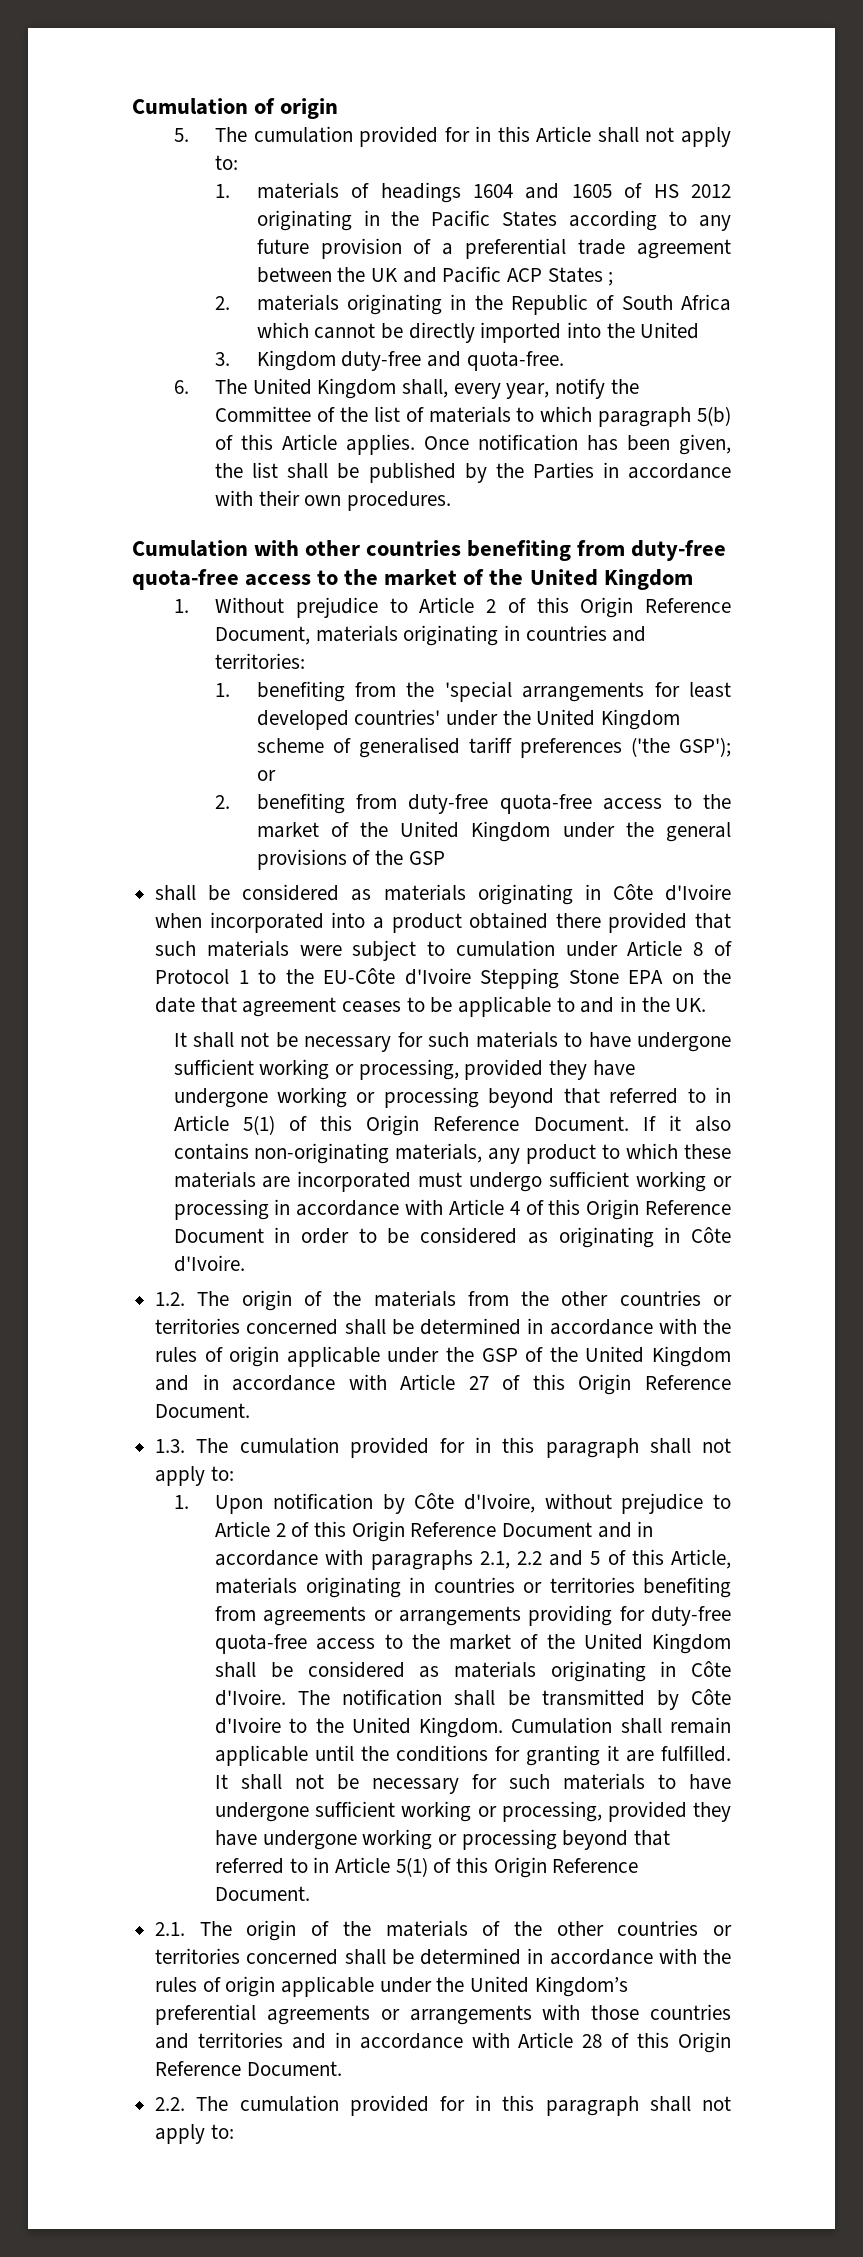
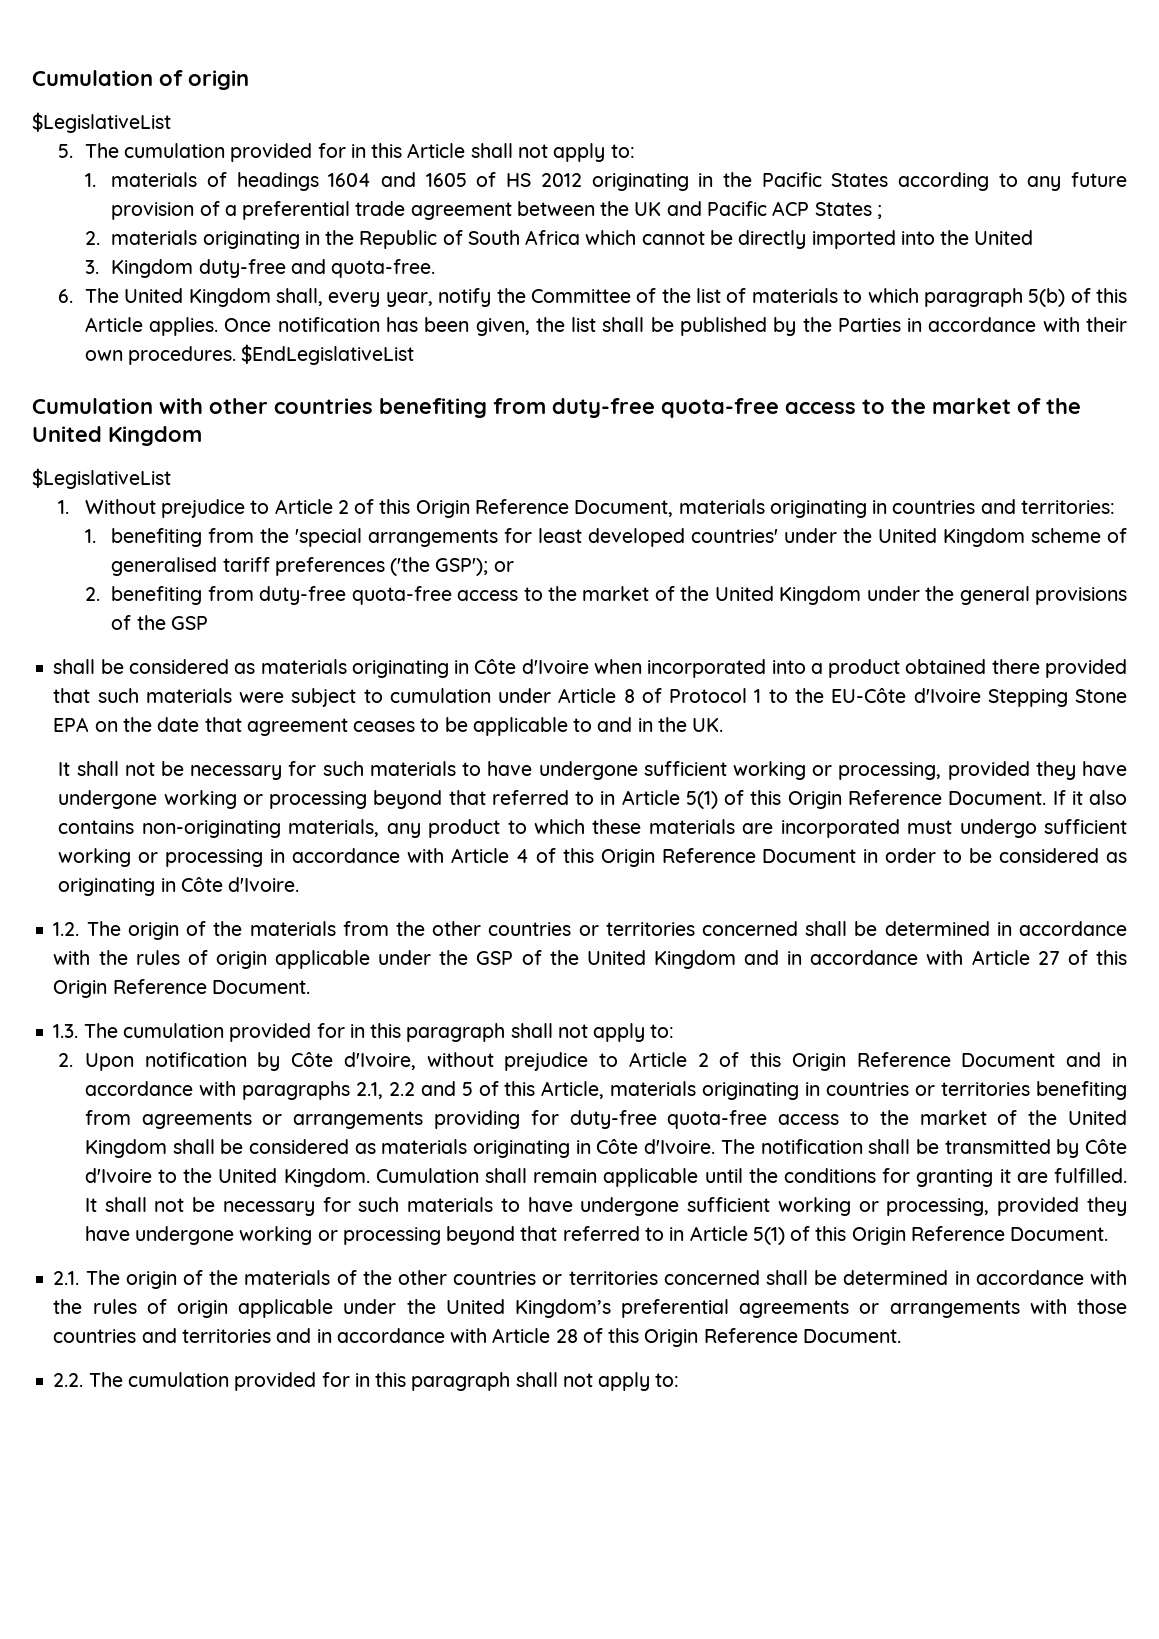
  Cumulation of origin
+ $LegislativeList
+ $EndLegislativeList
  Cumulation with other countries benefiting from duty-free quota-free access to the market of the United Kingdom
+ $LegislativeList
- 1. Upon notification by Côte d'Ivoire, without prejudice to Article 2 of this Origin Reference Document and in accordance with paragraphs 2.1, 2.2 and 5 of this Article, materials originating in countries or territories benefiting from agreements or arrangements providing for duty-free quota-free access to the market of the United Kingdom shall be considered as materials originating in Côte d'Ivoire.
+ 2. Upon notification by Côte d'Ivoire, without prejudice to Article 2 of this Origin Reference Document and in accordance with paragraphs 2.1, 2.2 and 5 of this Article, materials originating in countries or territories benefiting from agreements or arrangements providing for duty-free quota-free access to the market of the United Kingdom shall be considered as materials originating in Côte d'Ivoire.

